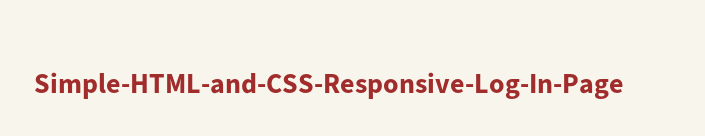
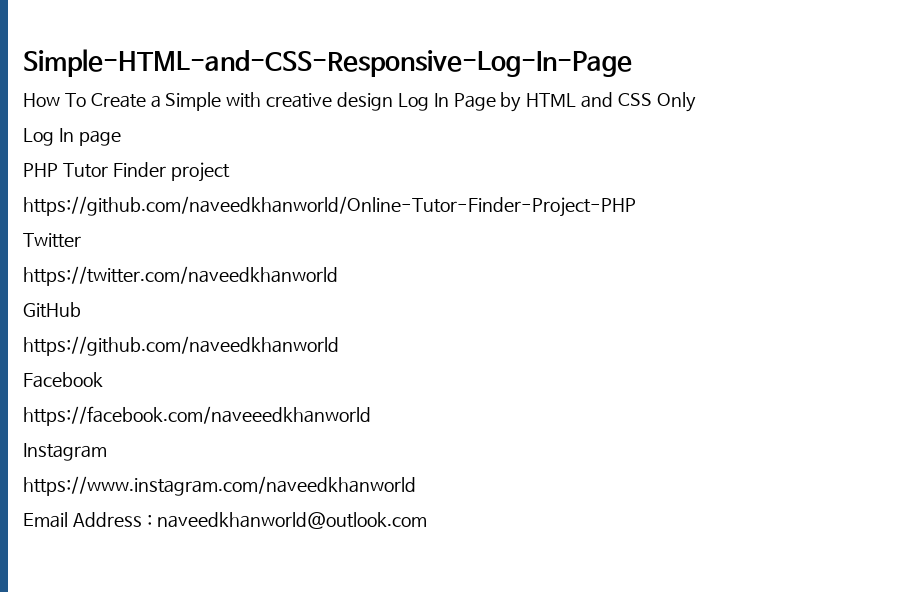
+ How To Create a Simple with creative design Log In Page by HTML and CSS Only
+ Log In page
+ PHP Tutor Finder project
+ https://github.com/naveedkhanworld/Online-Tutor-Finder-Project-PHP
+ Twitter
+ https://twitter.com/naveedkhanworld
+ GitHub
+ https://github.com/naveedkhanworld
+ Facebook
+ https://facebook.com/naveeedkhanworld
+ Instagram
+ https://www.instagram.com/naveedkhanworld
+ Email Address : naveedkhanworld@outlook.com

